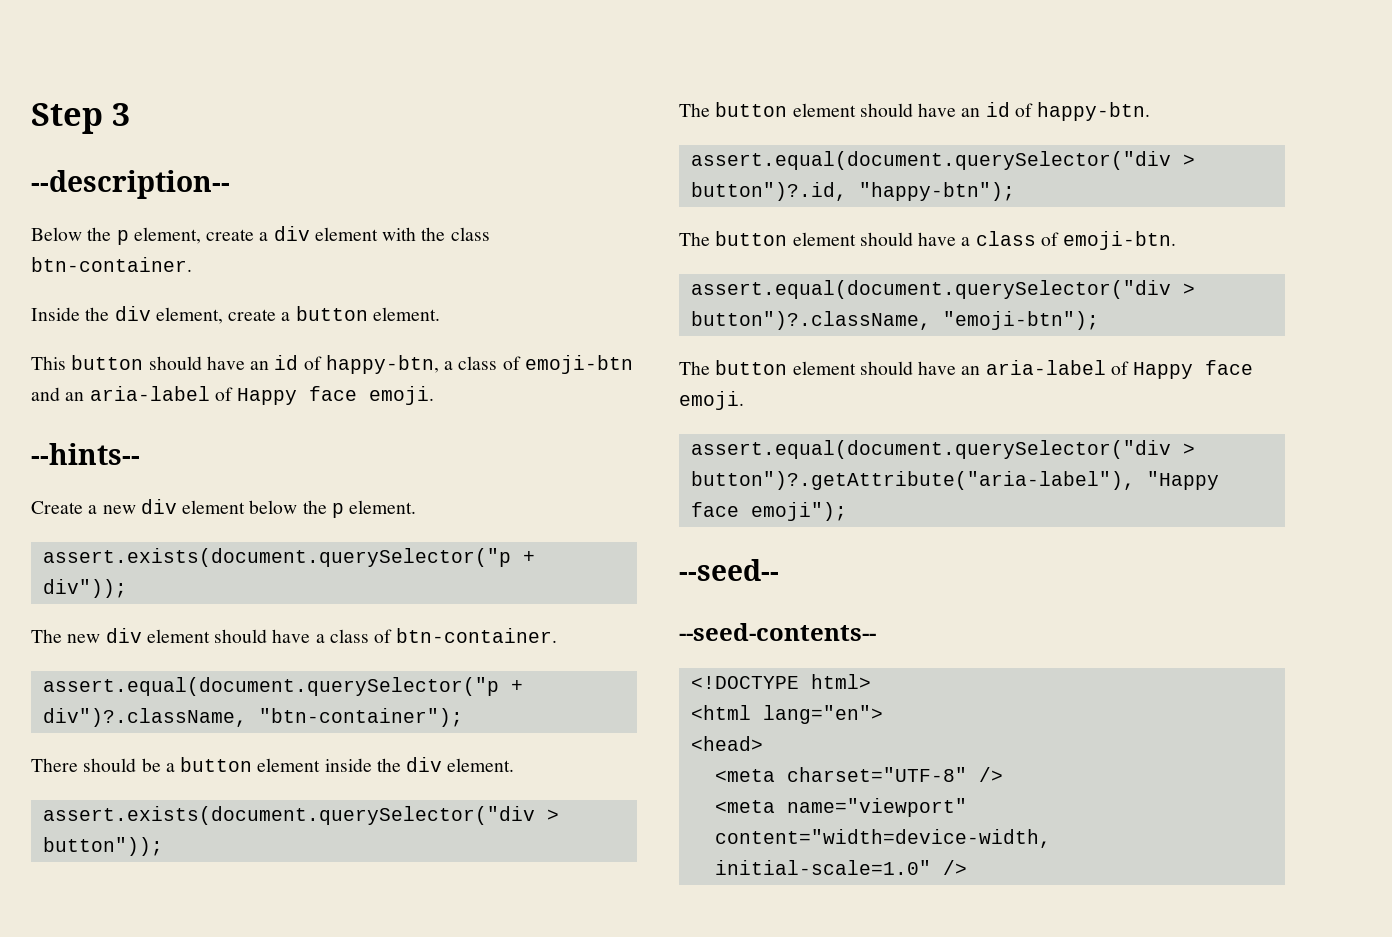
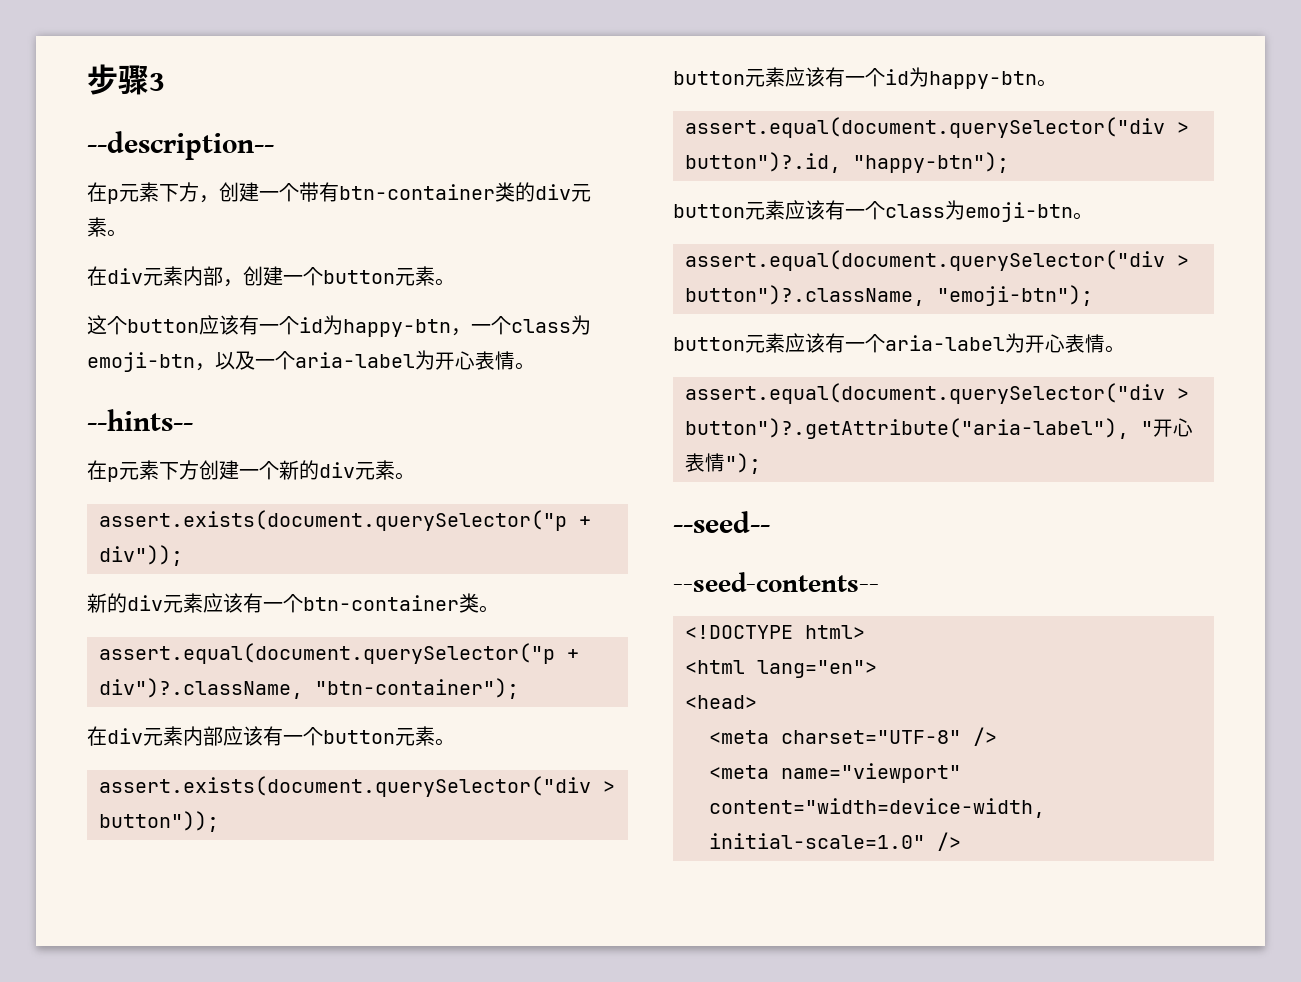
- Step 3
+ 步骤3
- Below the p element, create a div element with the class btn-container.
- Inside the div element, create a button element.
- This button should have an id of happy-btn, a class of emoji-btn and an aria-label of Happy face emoji.
+ 在p元素下方，创建一个带有btn-container类的div元素。
+ 在div元素内部，创建一个button元素。
+ 这个button应该有一个id为happy-btn，一个class为emoji-btn，以及一个aria-label为开心表情。
  --hints--
- Create a new div element below the p element.
+ 在p元素下方创建一个新的div元素。
  assert.exists(document.querySelector("p + div"));
- The new div element should have a class of btn-container.
+ 新的div元素应该有一个btn-container类。
  assert.equal(document.querySelector("p + div")?.className, "btn-container");
- There should be a button element inside the div element.
+ 在div元素内部应该有一个button元素。
  assert.exists(document.querySelector("div > button"));
- The button element should have an id of happy-btn.
+ button元素应该有一个id为happy-btn。
  assert.equal(document.querySelector("div > button")?.id, "happy-btn");
- The button element should have a class of emoji-btn.
+ button元素应该有一个class为emoji-btn。
  assert.equal(document.querySelector("div > button")?.className, "emoji-btn");
- The button element should have an aria-label of Happy face emoji.
+ button元素应该有一个aria-label为开心表情。
- assert.equal(document.querySelector("div > button")?.getAttribute("aria-label"), "Happy face emoji");
+ assert.equal(document.querySelector("div > button")?.getAttribute("aria-label"), "开心表情");

